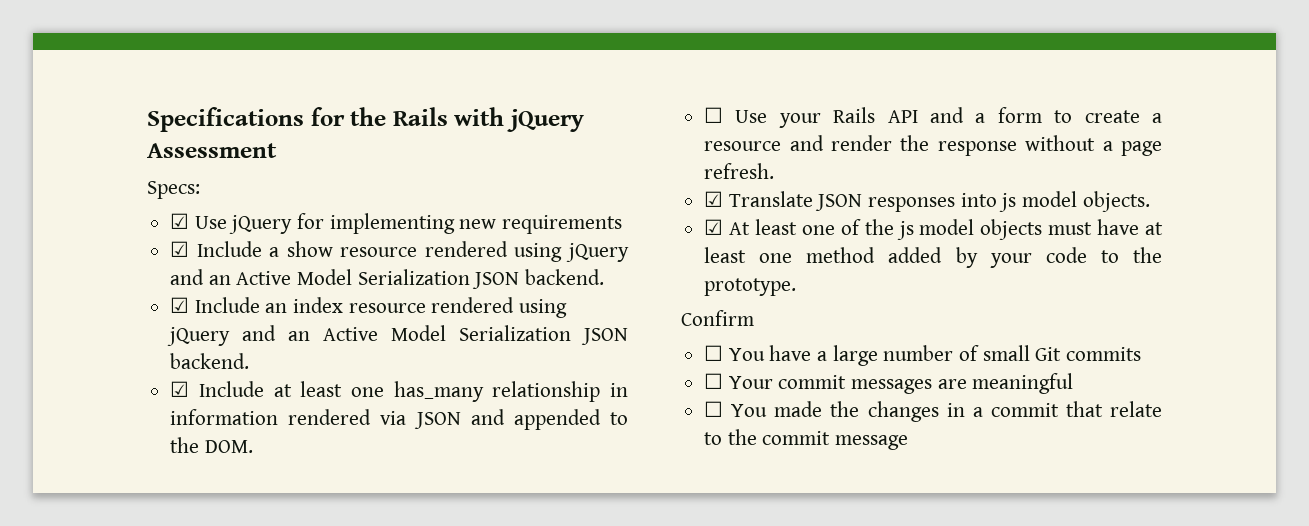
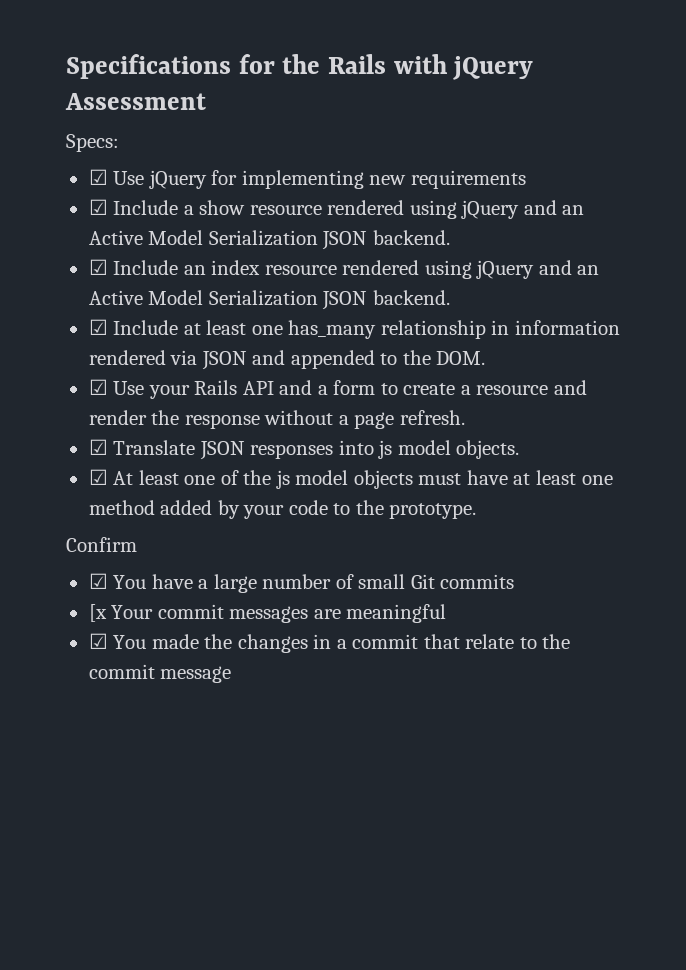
- ☐ Use your Rails API and a form to create a resource and render the response without a page refresh.
+ ☑ Use your Rails API and a form to create a resource and render the response without a page refresh.
- ☐ You have a large number of small Git commits
+ ☑ You have a large number of small Git commits
- ☐ Your commit messages are meaningful
+ [x Your commit messages are meaningful
- ☐ You made the changes in a commit that relate to the commit message
+ ☑ You made the changes in a commit that relate to the commit message

